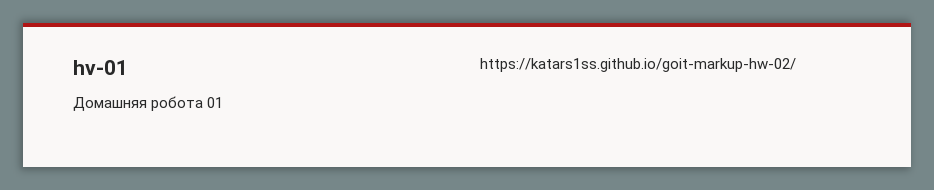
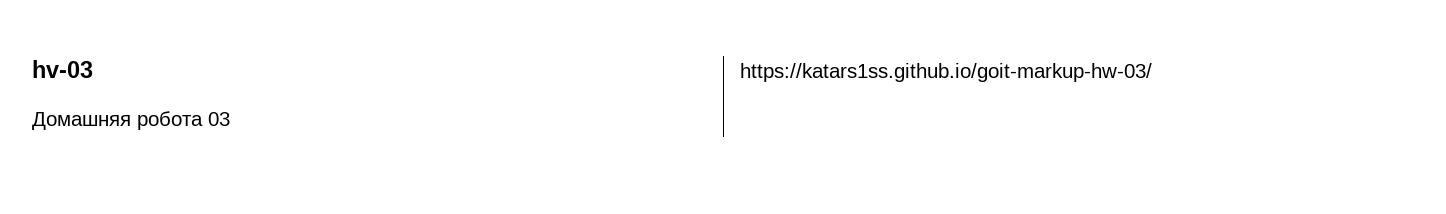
- hv-01
+ hv-03
- Домашняя робота 01 https://katars1ss.github.io/goit-markup-hw-02/
+ Домашняя робота 03
+ https://katars1ss.github.io/goit-markup-hw-03/

